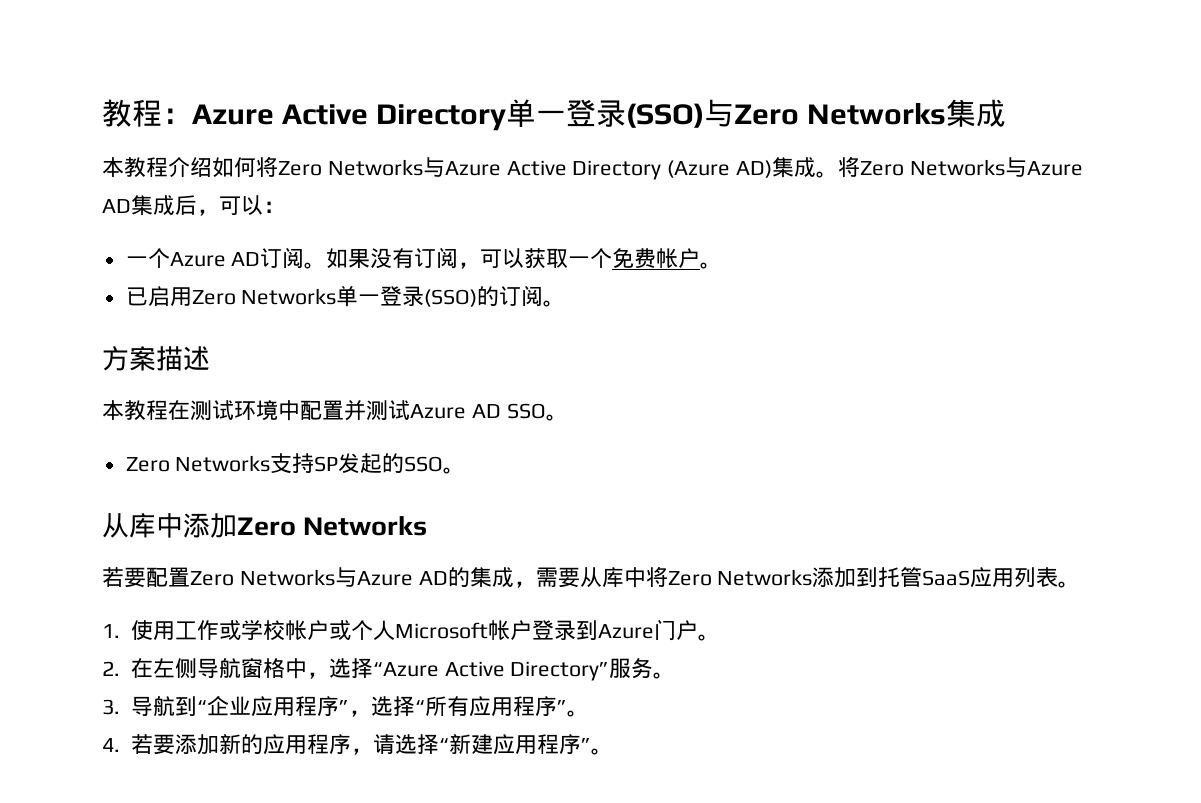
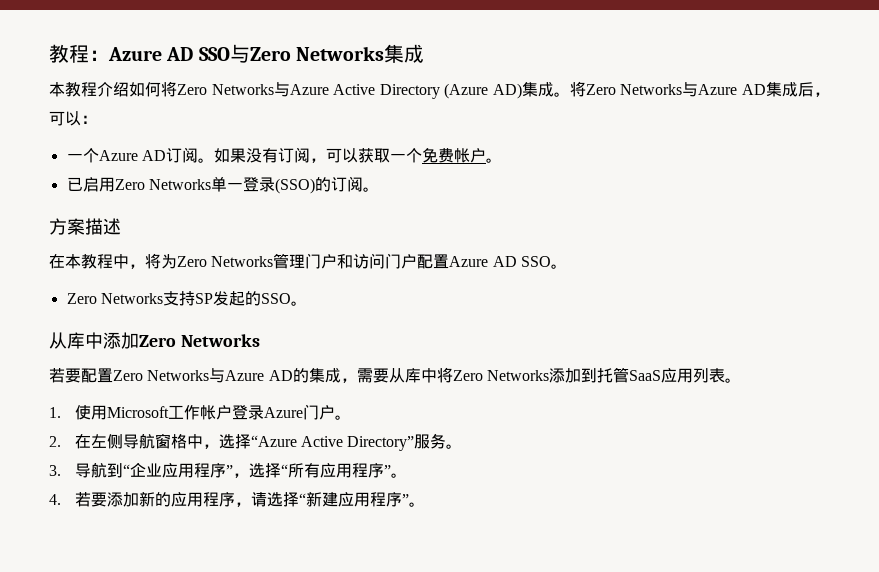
- 教程：Azure Active Directory单一登录(SSO)与Zero Networks集成
+ 教程：Azure AD SSO与Zero Networks集成
- 本教程在测试环境中配置并测试Azure AD SSO。
+ 在本教程中，将为Zero Networks管理门户和访问门户配置Azure AD SSO。
- 1.使用工作或学校帐户或个人Microsoft帐户登录到Azure门户。
+ 1.使用Microsoft工作帐户登录Azure门户。

